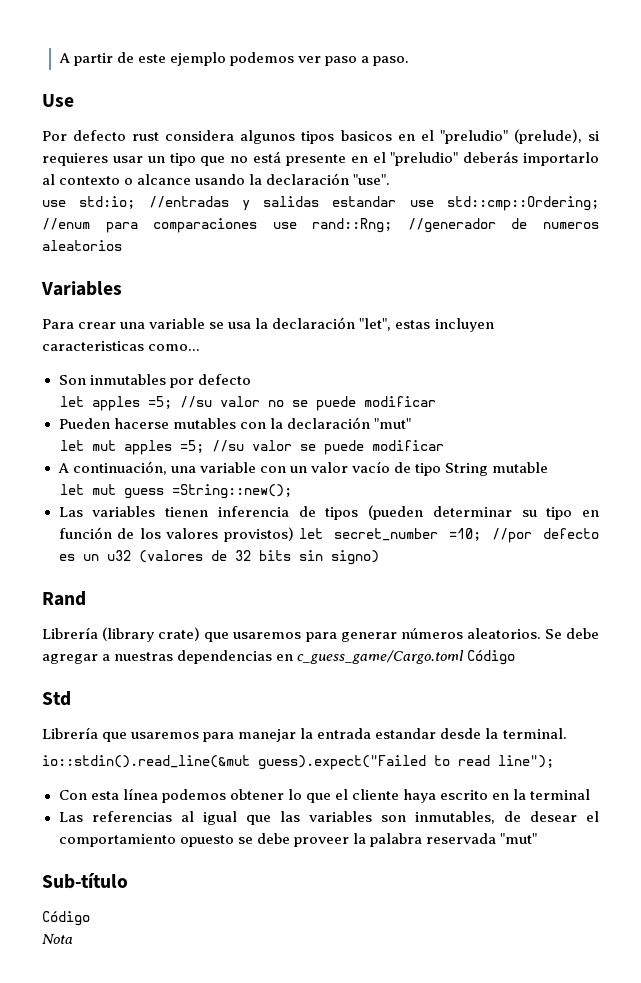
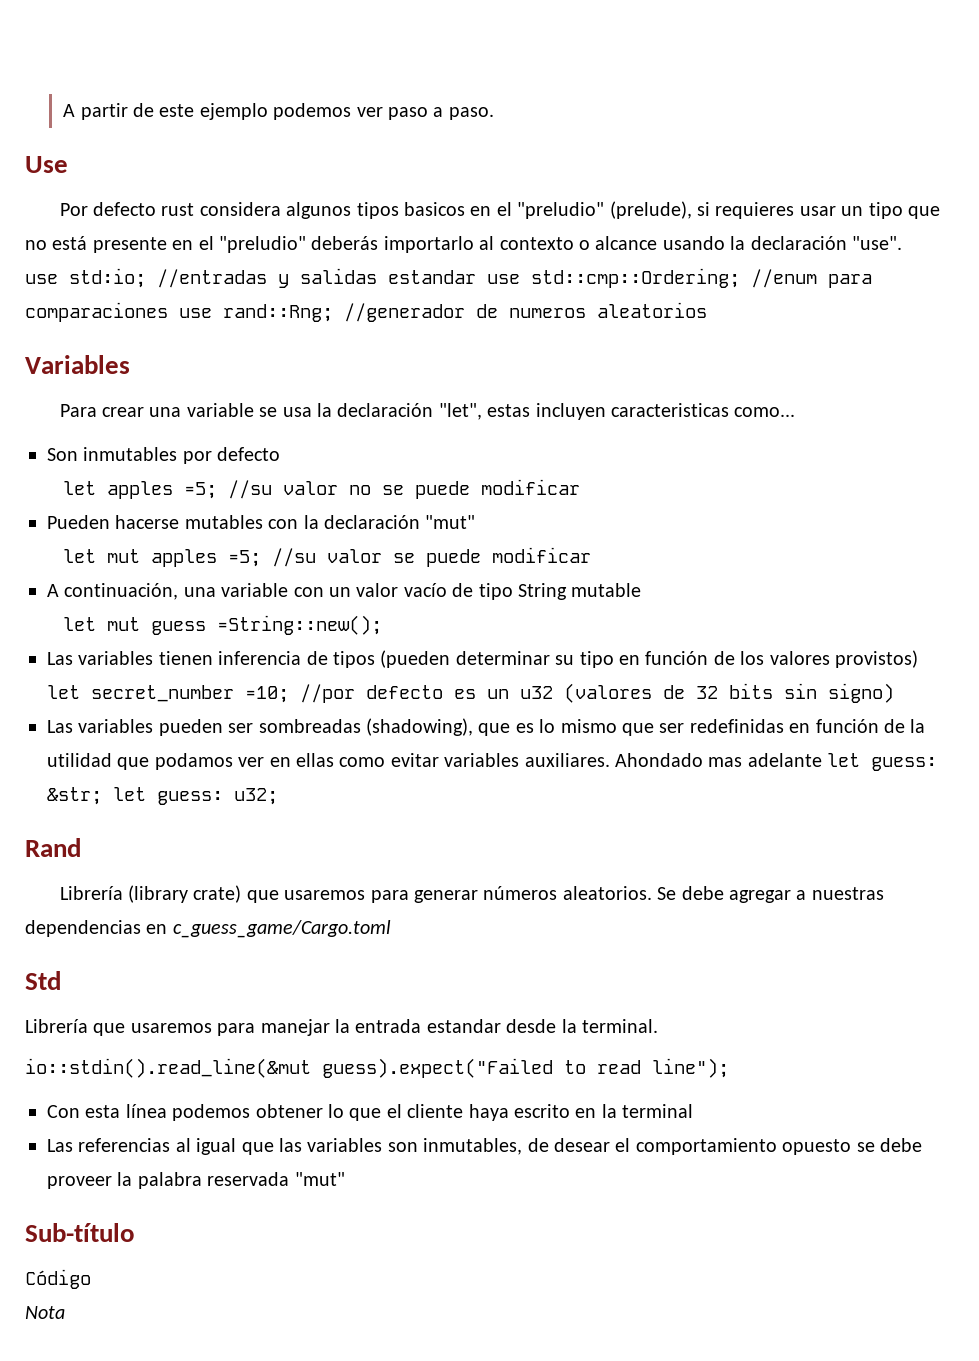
+ Las variables pueden ser sombreadas (shadowing), que es lo mismo que ser redefinidas en función de la utilidad que podamos ver en ellas como evitar variables auxiliares. Ahondado mas adelante let guess: &str; let guess: u32;
- Se debe agregar a nuestras dependencias en c_guess_game/Cargo.toml Código
+ Se debe agregar a nuestras dependencias en c_guess_game/Cargo.toml

